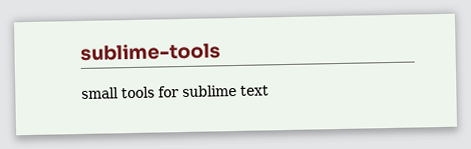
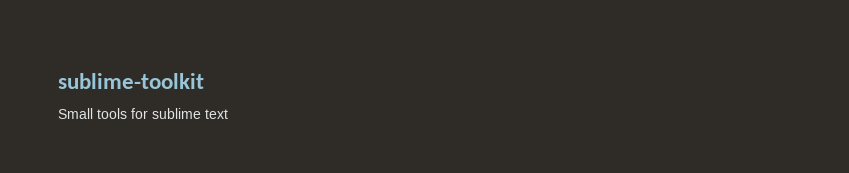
- sublime-tools
- small tools for sublime text
+ sublime-toolkit
+ Small tools for sublime text

